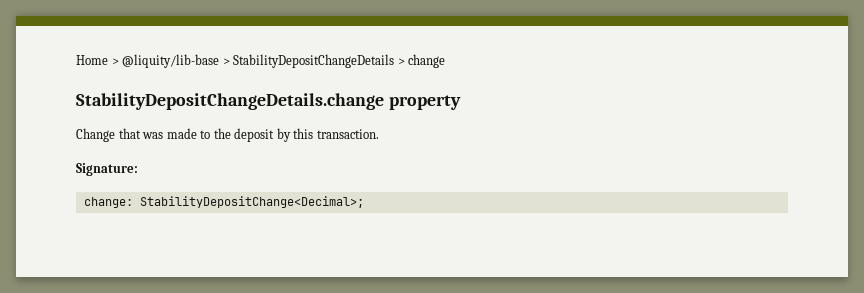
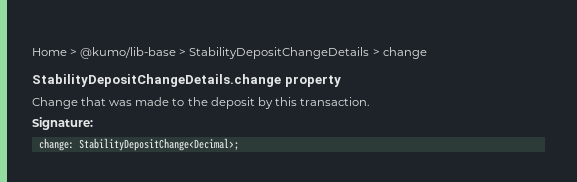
- Home > @liquity/lib-base > StabilityDepositChangeDetails > change
+ Home > @kumo/lib-base > StabilityDepositChangeDetails > change

